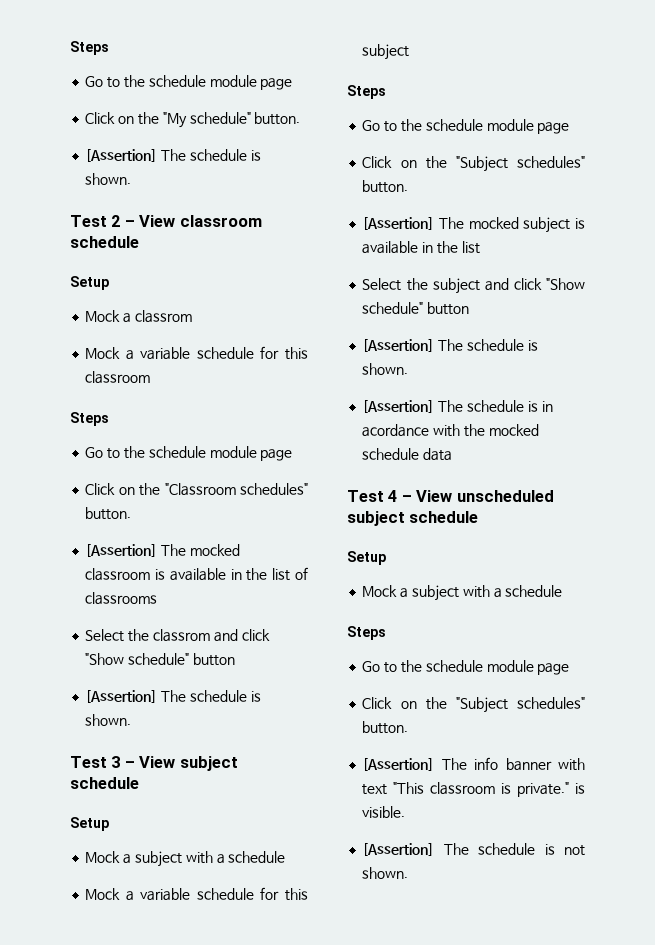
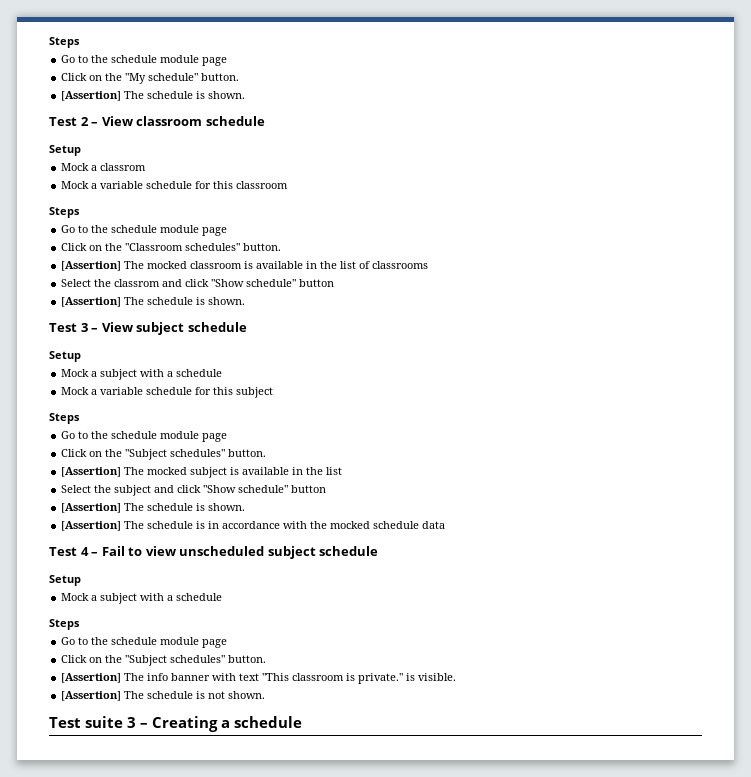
- [Assertion] The schedule is in acordance with the mocked schedule data
+ [Assertion] The schedule is in accordance with the mocked schedule data
- Test 4 – View unscheduled subject schedule
+ Test 4 – Fail to view unscheduled subject schedule
+ Test suite 3 – Creating a schedule

